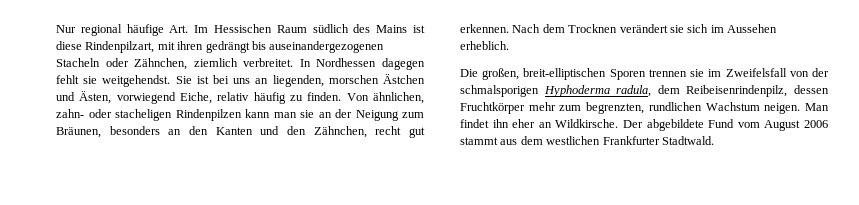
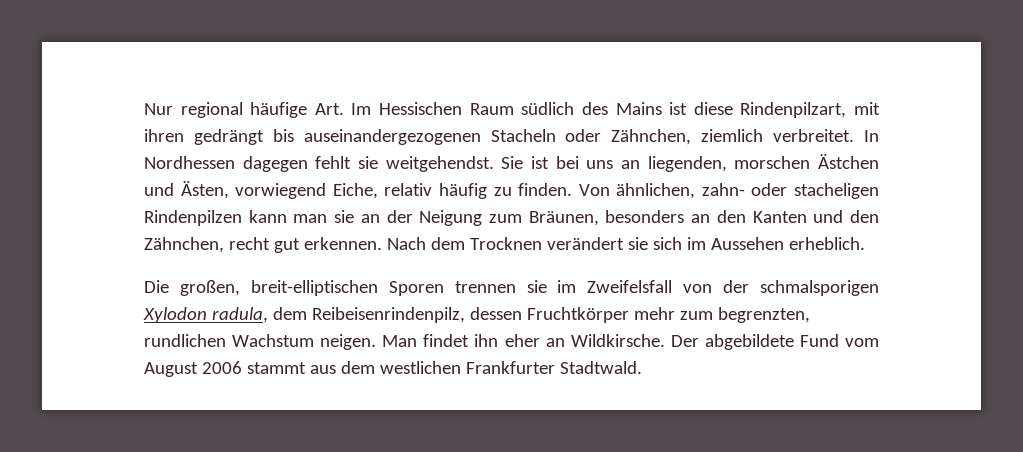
- Die großen, breit-elliptischen Sporen trennen sie im Zweifelsfall von der schmalsporigen Hyphoderma radula, dem Reibeisenrindenpilz, dessen Fruchtkörper mehr zum begrenzten, rundlichen Wachstum neigen.
+ Die großen, breit-elliptischen Sporen trennen sie im Zweifelsfall von der schmalsporigen Xylodon radula, dem Reibeisenrindenpilz, dessen Fruchtkörper mehr zum begrenzten, rundlichen Wachstum neigen.

